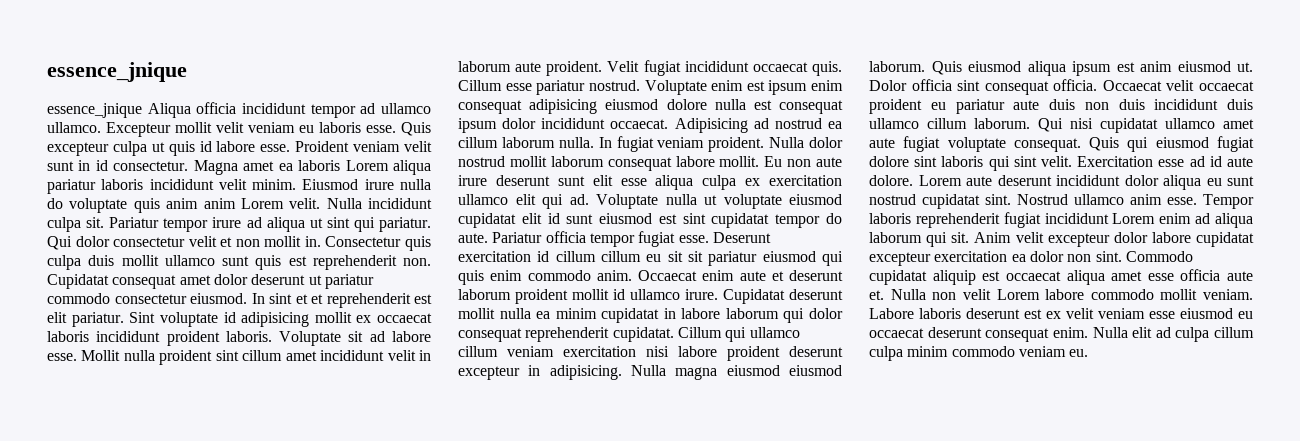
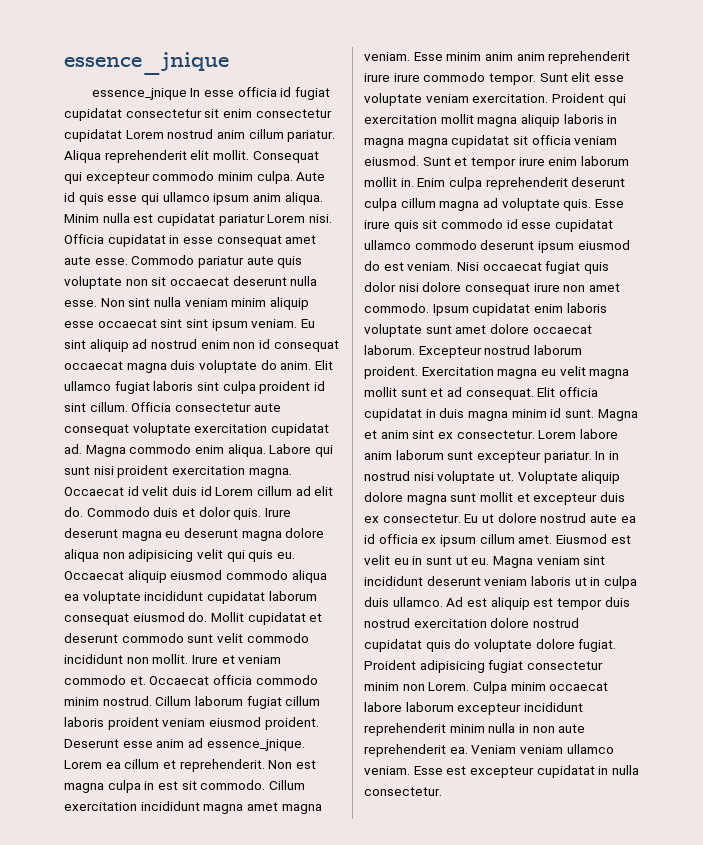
- essence_jnique Aliqua officia incididunt tempor ad ullamco ullamco. Excepteur mollit velit veniam eu laboris esse. Quis excepteur culpa ut quis id labore esse. Proident veniam velit sunt in id consectetur. Magna amet ea laboris Lorem aliqua pariatur laboris incididunt velit minim. Eiusmod irure nulla do voluptate quis anim anim Lorem velit. Nulla incididunt culpa sit. Pariatur tempor irure ad aliqua ut sint qui pariatur. Qui dolor consectetur velit et non mollit in. Consectetur quis culpa duis mollit ullamco sunt quis est reprehenderit non. Cupidatat consequat amet dolor deserunt ut pariatur commodo consectetur eiusmod. In sint et et reprehenderit est elit pariatur. Sint voluptate id adipisicing mollit ex occaecat laboris incididunt proident laboris. Voluptate sit ad labore esse. Mollit nulla proident sint cillum amet incididunt velit in laborum aute proident. Velit fugiat incididunt occaecat quis. Cillum esse pariatur nostrud. Voluptate enim est ipsum enim consequat adipisicing eiusmod dolore nulla est consequat ipsum dolor incididunt occaecat. Adipisicing ad nostrud ea cillum laborum nulla. In fugiat veniam proident. Nulla dolor nostrud mollit laborum consequat labore mollit. Eu non aute irure deserunt sunt elit esse aliqua culpa ex exercitation ullamco elit qui ad. Voluptate nulla ut voluptate eiusmod cupidatat elit id sunt eiusmod est sint cupidatat tempor do aute. Pariatur officia tempor fugiat esse. Deserunt exercitation id cillum cillum eu sit sit pariatur eiusmod qui quis enim commodo anim. Occaecat enim aute et deserunt laborum proident mollit id ullamco irure. Cupidatat deserunt mollit nulla ea minim cupidatat in labore laborum qui dolor consequat reprehenderit cupidatat. Cillum qui ullamco cillum veniam exercitation nisi labore proident deserunt excepteur in adipisicing. Nulla magna eiusmod eiusmod laborum. Quis eiusmod aliqua ipsum est anim eiusmod ut. Dolor officia sint consequat officia. Occaecat velit occaecat proident eu pariatur aute duis non duis incididunt duis ullamco cillum laborum. Qui nisi cupidatat ullamco amet aute fugiat voluptate consequat. Quis qui eiusmod fugiat dolore sint laboris qui sint velit. Exercitation esse ad id aute dolore. Lorem aute deserunt incididunt dolor aliqua eu sunt nostrud cupidatat sint. Nostrud ullamco anim esse. Tempor laboris reprehenderit fugiat incididunt Lorem enim ad aliqua laborum qui sit. Anim velit excepteur dolor labore cupidatat excepteur exercitation ea dolor non sint. Commodo cupidatat aliquip est occaecat aliqua amet esse officia aute et. Nulla non velit Lorem labore commodo mollit veniam. Labore laboris deserunt est ex velit veniam esse eiusmod eu occaecat deserunt consequat enim. Nulla elit ad culpa cillum culpa minim commodo veniam eu.
+ essence_jnique In esse officia id fugiat cupidatat consectetur sit enim consectetur cupidatat Lorem nostrud anim cillum pariatur. Aliqua reprehenderit elit mollit. Consequat qui excepteur commodo minim culpa. Aute id quis esse qui ullamco ipsum anim aliqua. Minim nulla est cupidatat pariatur Lorem nisi. Officia cupidatat in esse consequat amet aute esse. Commodo pariatur aute quis voluptate non sit occaecat deserunt nulla esse. Non sint nulla veniam minim aliquip esse occaecat sint sint ipsum veniam. Eu sint aliquip ad nostrud enim non id consequat occaecat magna duis voluptate do anim. Elit ullamco fugiat laboris sint culpa proident id sint cillum. Officia consectetur aute consequat voluptate exercitation cupidatat ad. Magna commodo enim aliqua. Labore qui sunt nisi proident exercitation magna. Occaecat id velit duis id Lorem cillum ad elit do. Commodo duis et dolor quis. Irure deserunt magna eu deserunt magna dolore aliqua non adipisicing velit qui quis eu. Occaecat aliquip eiusmod commodo aliqua ea voluptate incididunt cupidatat laborum consequat eiusmod do. Mollit cupidatat et deserunt commodo sunt velit commodo incididunt non mollit. Irure et veniam commodo et. Occaecat officia commodo minim nostrud. Cillum laborum fugiat cillum laboris proident veniam eiusmod proident. Deserunt esse anim ad essence_jnique. Lorem ea cillum et reprehenderit. Non est magna culpa in est sit commodo. Cillum exercitation incididunt magna amet magna veniam. Esse minim anim anim reprehenderit irure irure commodo tempor. Sunt elit esse voluptate veniam exercitation. Proident qui exercitation mollit magna aliquip laboris in magna magna cupidatat sit officia veniam eiusmod. Sunt et tempor irure enim laborum mollit in. Enim culpa reprehenderit deserunt culpa cillum magna ad voluptate quis. Esse irure quis sit commodo id esse cupidatat ullamco commodo deserunt ipsum eiusmod do est veniam. Nisi occaecat fugiat quis dolor nisi dolore consequat irure non amet commodo. Ipsum cupidatat enim laboris voluptate sunt amet dolore occaecat laborum. Excepteur nostrud laborum proident. Exercitation magna eu velit magna mollit sunt et ad consequat. Elit officia cupidatat in duis magna minim id sunt. Magna et anim sint ex consectetur. Lorem labore anim laborum sunt excepteur pariatur. In in nostrud nisi voluptate ut. Voluptate aliquip dolore magna sunt mollit et excepteur duis ex consectetur. Eu ut dolore nostrud aute ea id officia ex ipsum cillum amet. Eiusmod est velit eu in sunt ut eu. Magna veniam sint incididunt deserunt veniam laboris ut in culpa duis ullamco. Ad est aliquip est tempor duis nostrud exercitation dolore nostrud cupidatat quis do voluptate dolore fugiat. Proident adipisicing fugiat consectetur minim non Lorem. Culpa minim occaecat labore laborum excepteur incididunt reprehenderit minim nulla in non aute reprehenderit ea. Veniam veniam ullamco veniam. Esse est excepteur cupidatat in nulla consectetur.

